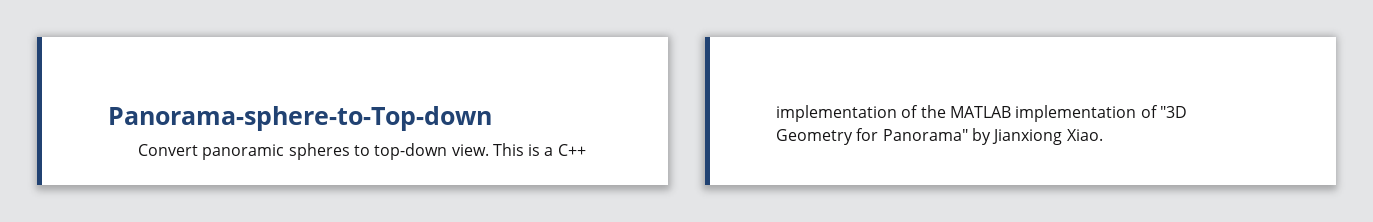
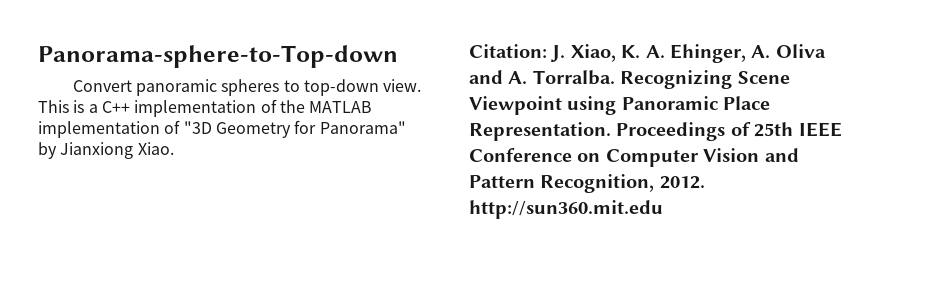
+ Citation: J. Xiao, K. A. Ehinger, A. Oliva and A. Torralba. Recognizing Scene Viewpoint using Panoramic Place Representation. Proceedings of 25th IEEE Conference on Computer Vision and Pattern Recognition, 2012. http://sun360.mit.edu

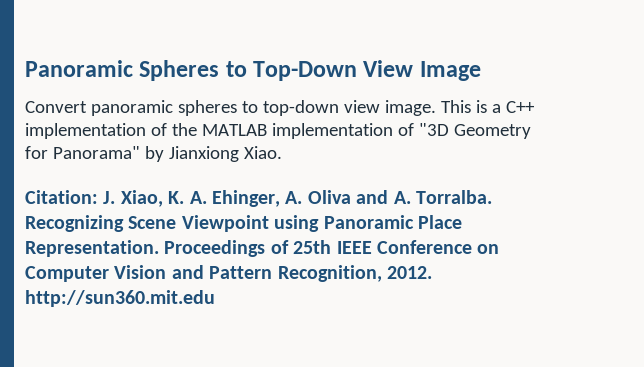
- Panorama-sphere-to-Top-down
+ Panoramic Spheres to Top-Down View Image
- Convert panoramic spheres to top-down view.
+ Convert panoramic spheres to top-down view image.

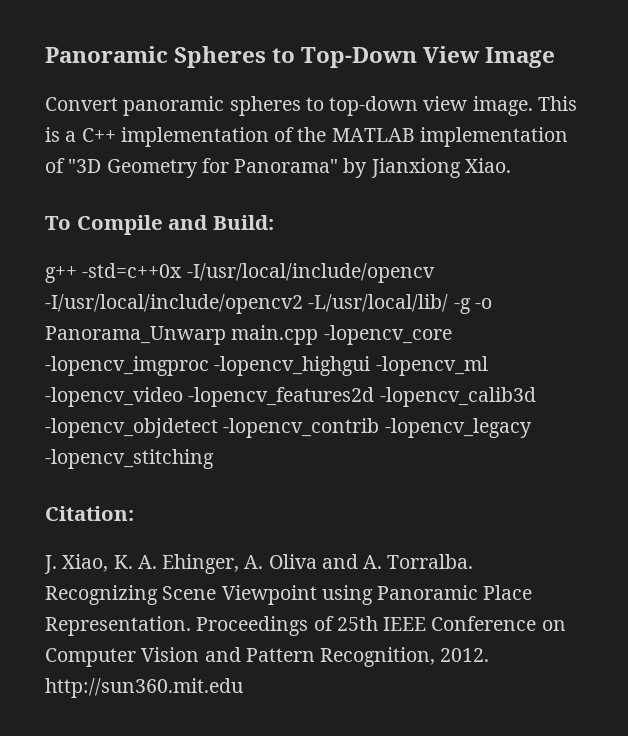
+ To Compile and Build:
+ g++ -std=c++0x -I/usr/local/include/opencv -I/usr/local/include/opencv2 -L/usr/local/lib/ -g -o Panorama_Unwarp main.cpp -lopencv_core -lopencv_imgproc -lopencv_highgui -lopencv_ml -lopencv_video -lopencv_features2d -lopencv_calib3d -lopencv_objdetect -lopencv_contrib -lopencv_legacy -lopencv_stitching
- Citation: J. Xiao, K. A. Ehinger, A. Oliva and A. Torralba.
+ Citation:
+ J. Xiao, K. A. Ehinger, A. Oliva and A. Torralba.

